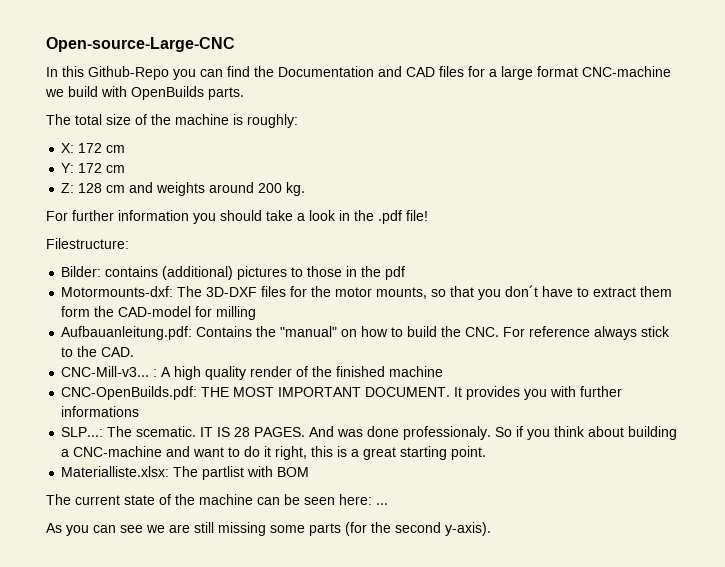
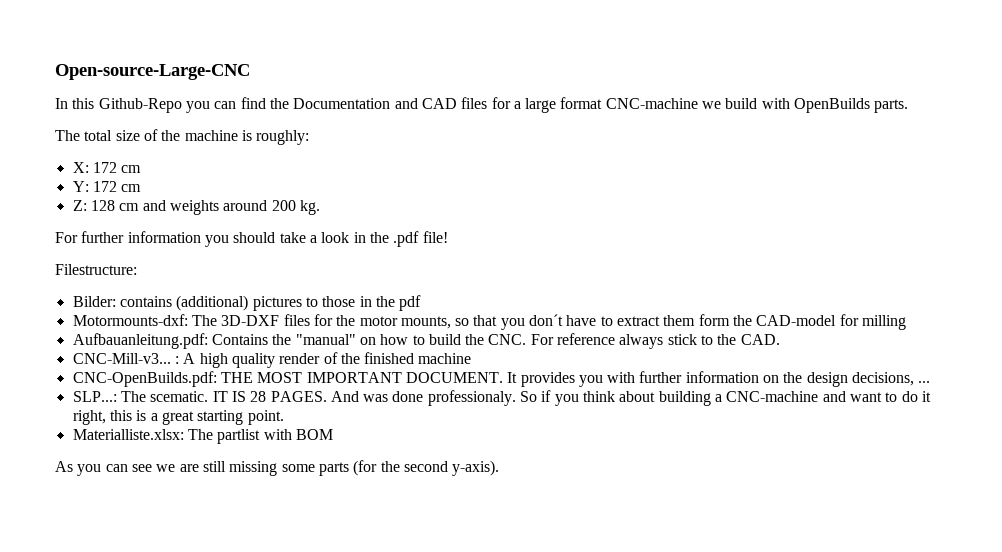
- It provides you with further informations
+ It provides you with further information on the design decisions, ...
- The current state of the machine can be seen here: ...

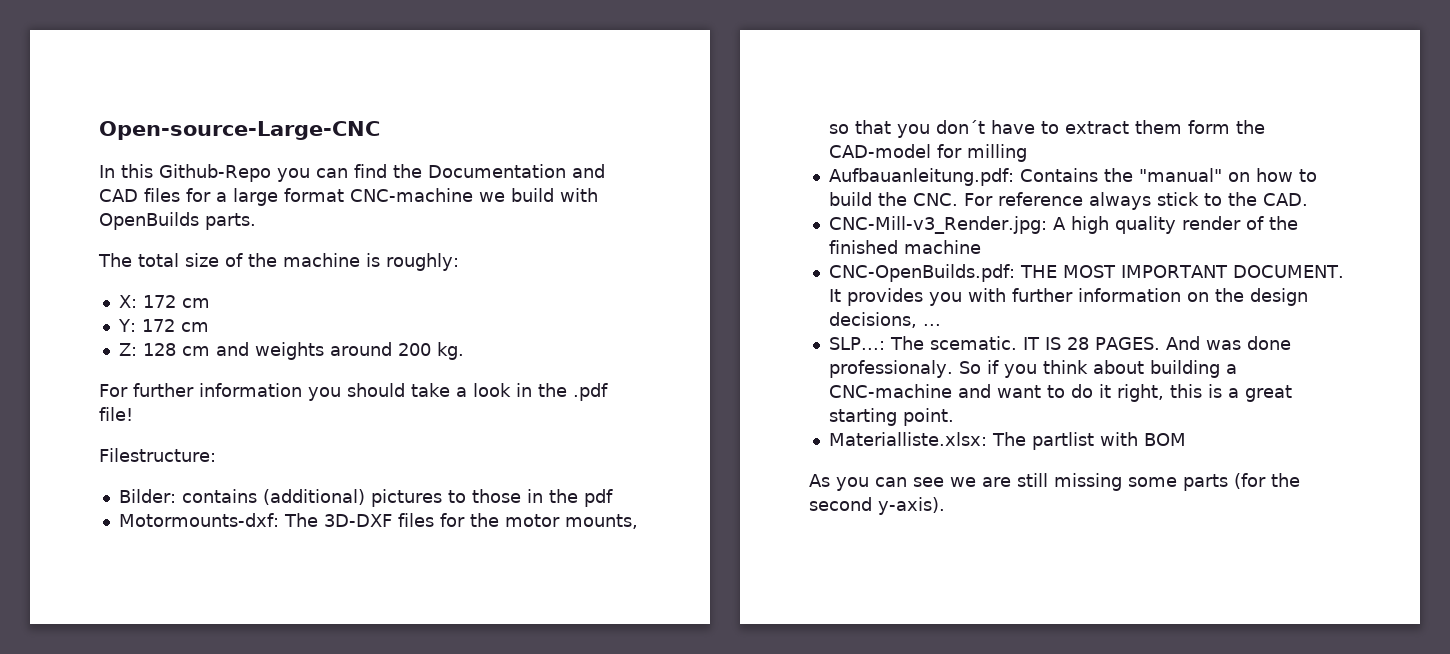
- CNC-Mill-v3... : A high quality render of the finished machine
+ CNC-Mill-v3_Render.jpg: A high quality render of the finished machine

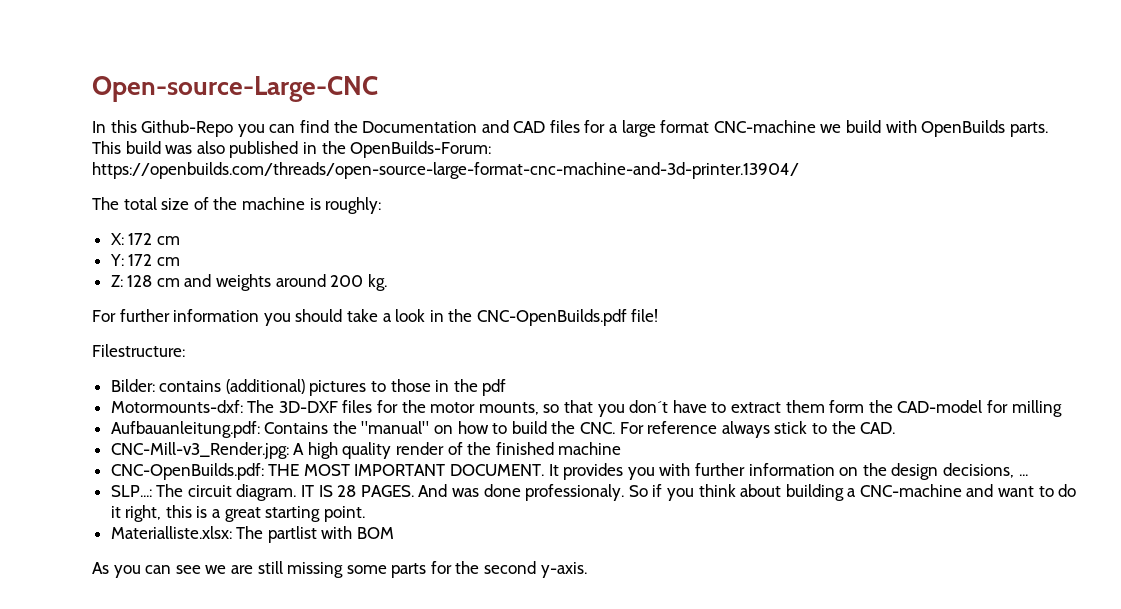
+ This build was also published in the OpenBuilds-Forum: https://openbuilds.com/threads/open-source-large-format-cnc-machine-and-3d-printer.13904/
- For further information you should take a look in the .pdf file!
+ For further information you should take a look in the CNC-OpenBuilds.pdf file!
- SLP...: The scematic.
+ SLP...: The circuit diagram.
- As you can see we are still missing some parts (for the second y-axis).
+ As you can see we are still missing some parts for the second y-axis.

